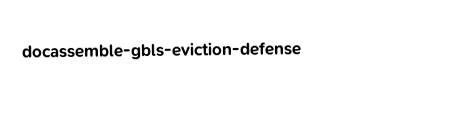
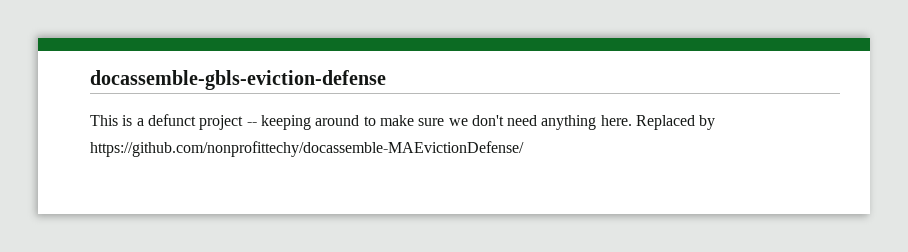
+ This is a defunct project -- keeping around to make sure we don't need anything here. Replaced by https://github.com/nonprofittechy/docassemble-MAEvictionDefense/

